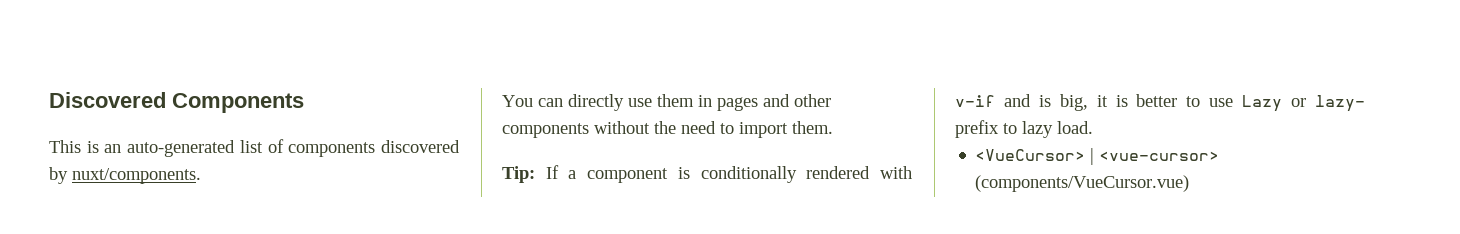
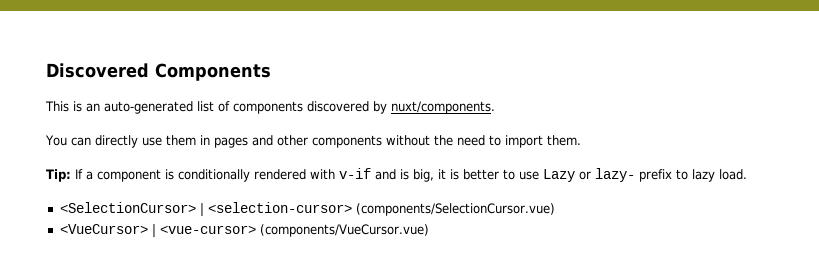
+ <SelectionCursor> | <selection-cursor> (components/SelectionCursor.vue)

